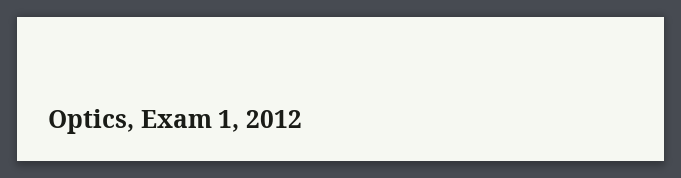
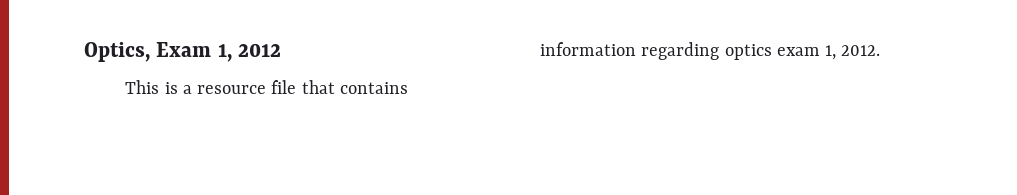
+ This is a resource file that contains information regarding optics exam 1, 2012.

